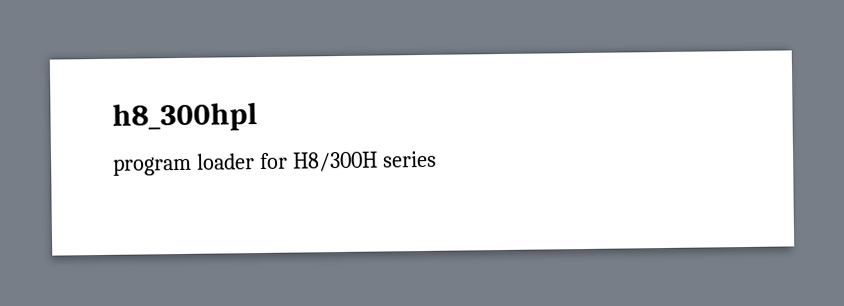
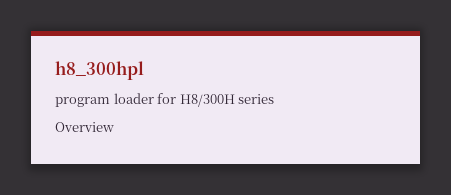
+ Overview

